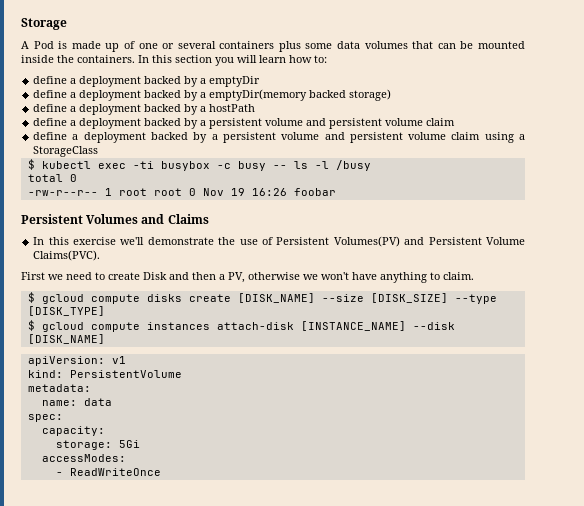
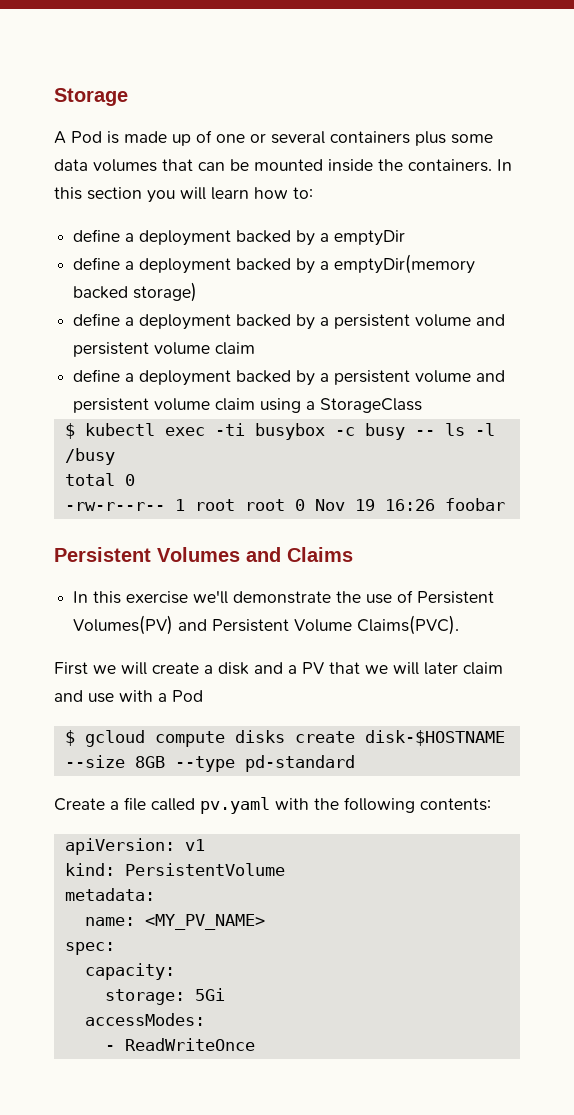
- define a deployment backed by a hostPath
- First we need to create Disk and then a PV, otherwise we won't have anything to claim.
+ First we will create a disk and a PV that we will later claim and use with a Pod
- $ gcloud compute disks create [DISK_NAME] --size [DISK_SIZE] --type [DISK_TYPE]
- $ gcloud compute instances attach-disk [INSTANCE_NAME] --disk [DISK_NAME]
+ $ gcloud compute disks create disk-$HOSTNAME --size 8GB --type pd-standard
+ Create a file called pv.yaml with the following contents:
- name: data
+ name: <MY_PV_NAME>

